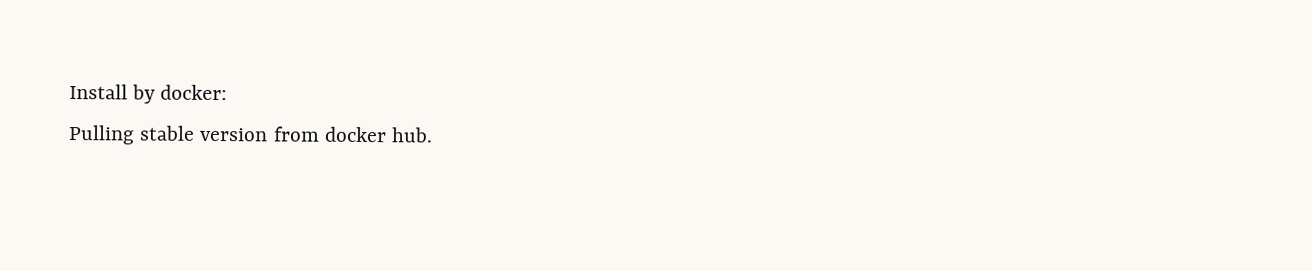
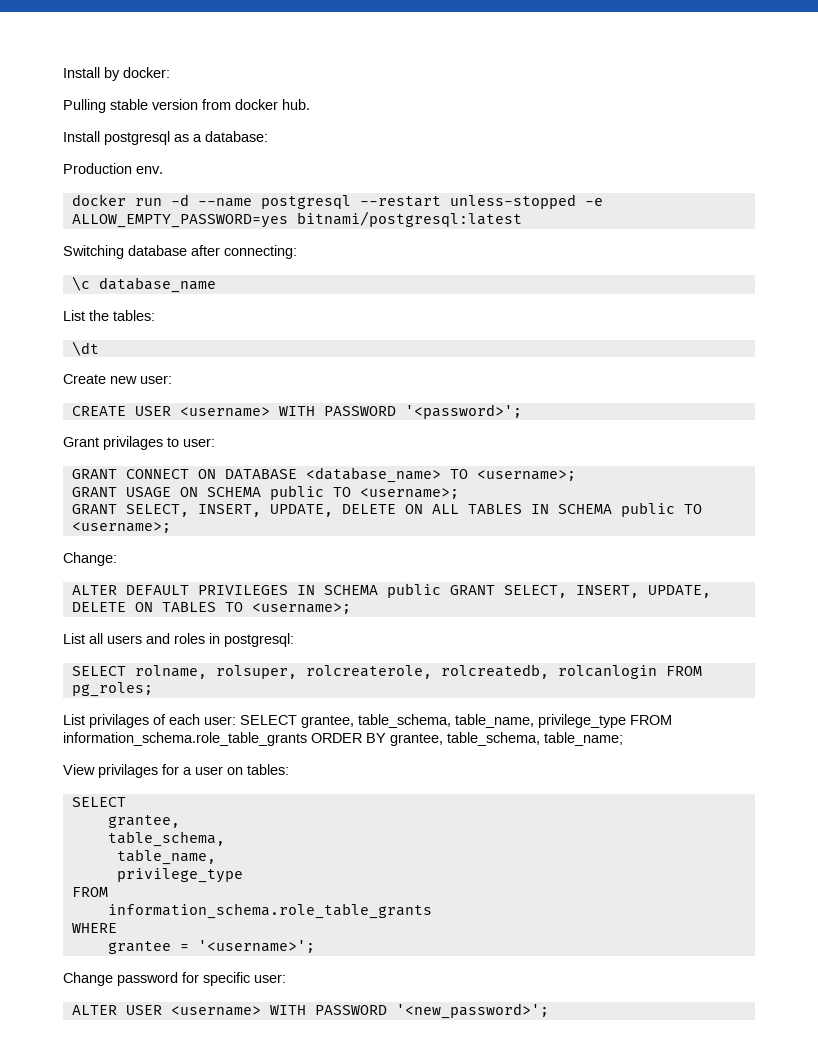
+ Install postgresql as a database:
+ Production env.
+ docker run -d --name postgresql --restart unless-stopped -e ALLOW_EMPTY_PASSWORD=yes bitnami/postgresql:latest
+ Switching database after connecting:
+ \c database_name
+ List the tables:
+ \dt
+ Create new user:
+ CREATE USER <username> WITH PASSWORD '<password>';
+ Grant privilages to user:
+ GRANT CONNECT ON DATABASE <database_name> TO <username>;
+ GRANT USAGE ON SCHEMA public TO <username>;
+ GRANT SELECT, INSERT, UPDATE, DELETE ON ALL TABLES IN SCHEMA public TO <username>;
+ Change:
+ ALTER DEFAULT PRIVILEGES IN SCHEMA public GRANT SELECT, INSERT, UPDATE, DELETE ON TABLES TO <username>;
+ List all users and roles in postgresql:
+ SELECT rolname, rolsuper, rolcreaterole, rolcreatedb, rolcanlogin FROM pg_roles;
+ List privilages of each user: SELECT grantee, table_schema, table_name, privilege_type FROM information_schema.role_table_grants ORDER BY grantee, table_schema, table_name;
+ View privilages for a user on tables:
+ SELECT
+ grantee,
+ table_schema,
+ table_name,
+ privilege_type
+ FROM
+ information_schema.role_table_grants
+ WHERE
+ grantee = '<username>';
+ Change password for specific user:
+ ALTER USER <username> WITH PASSWORD '<new_password>';

